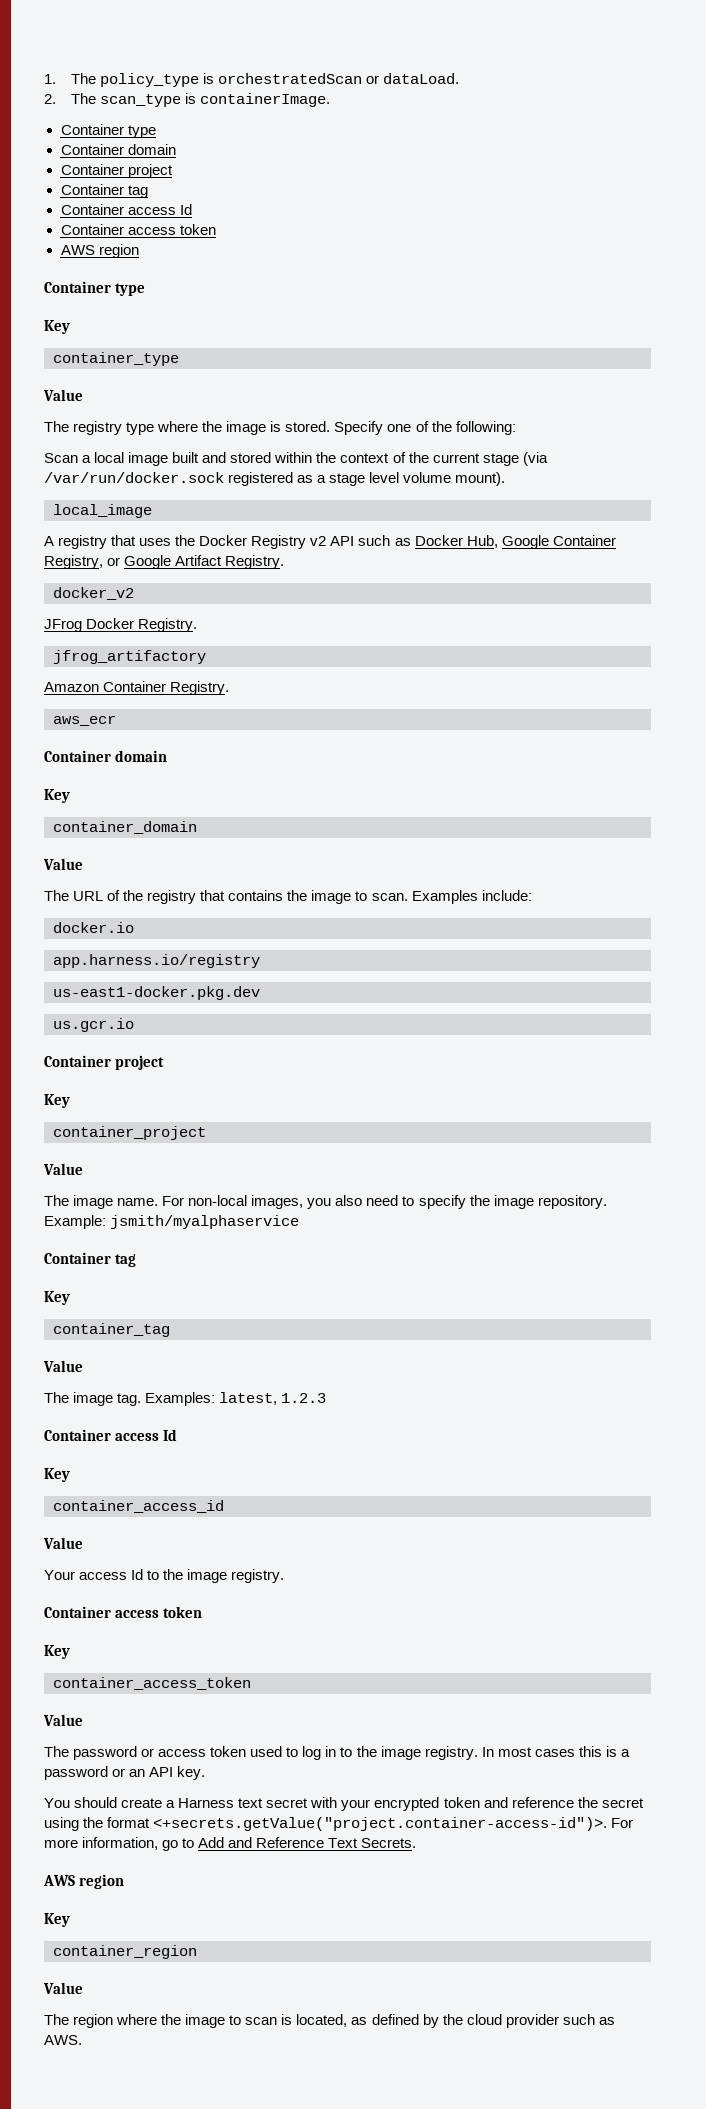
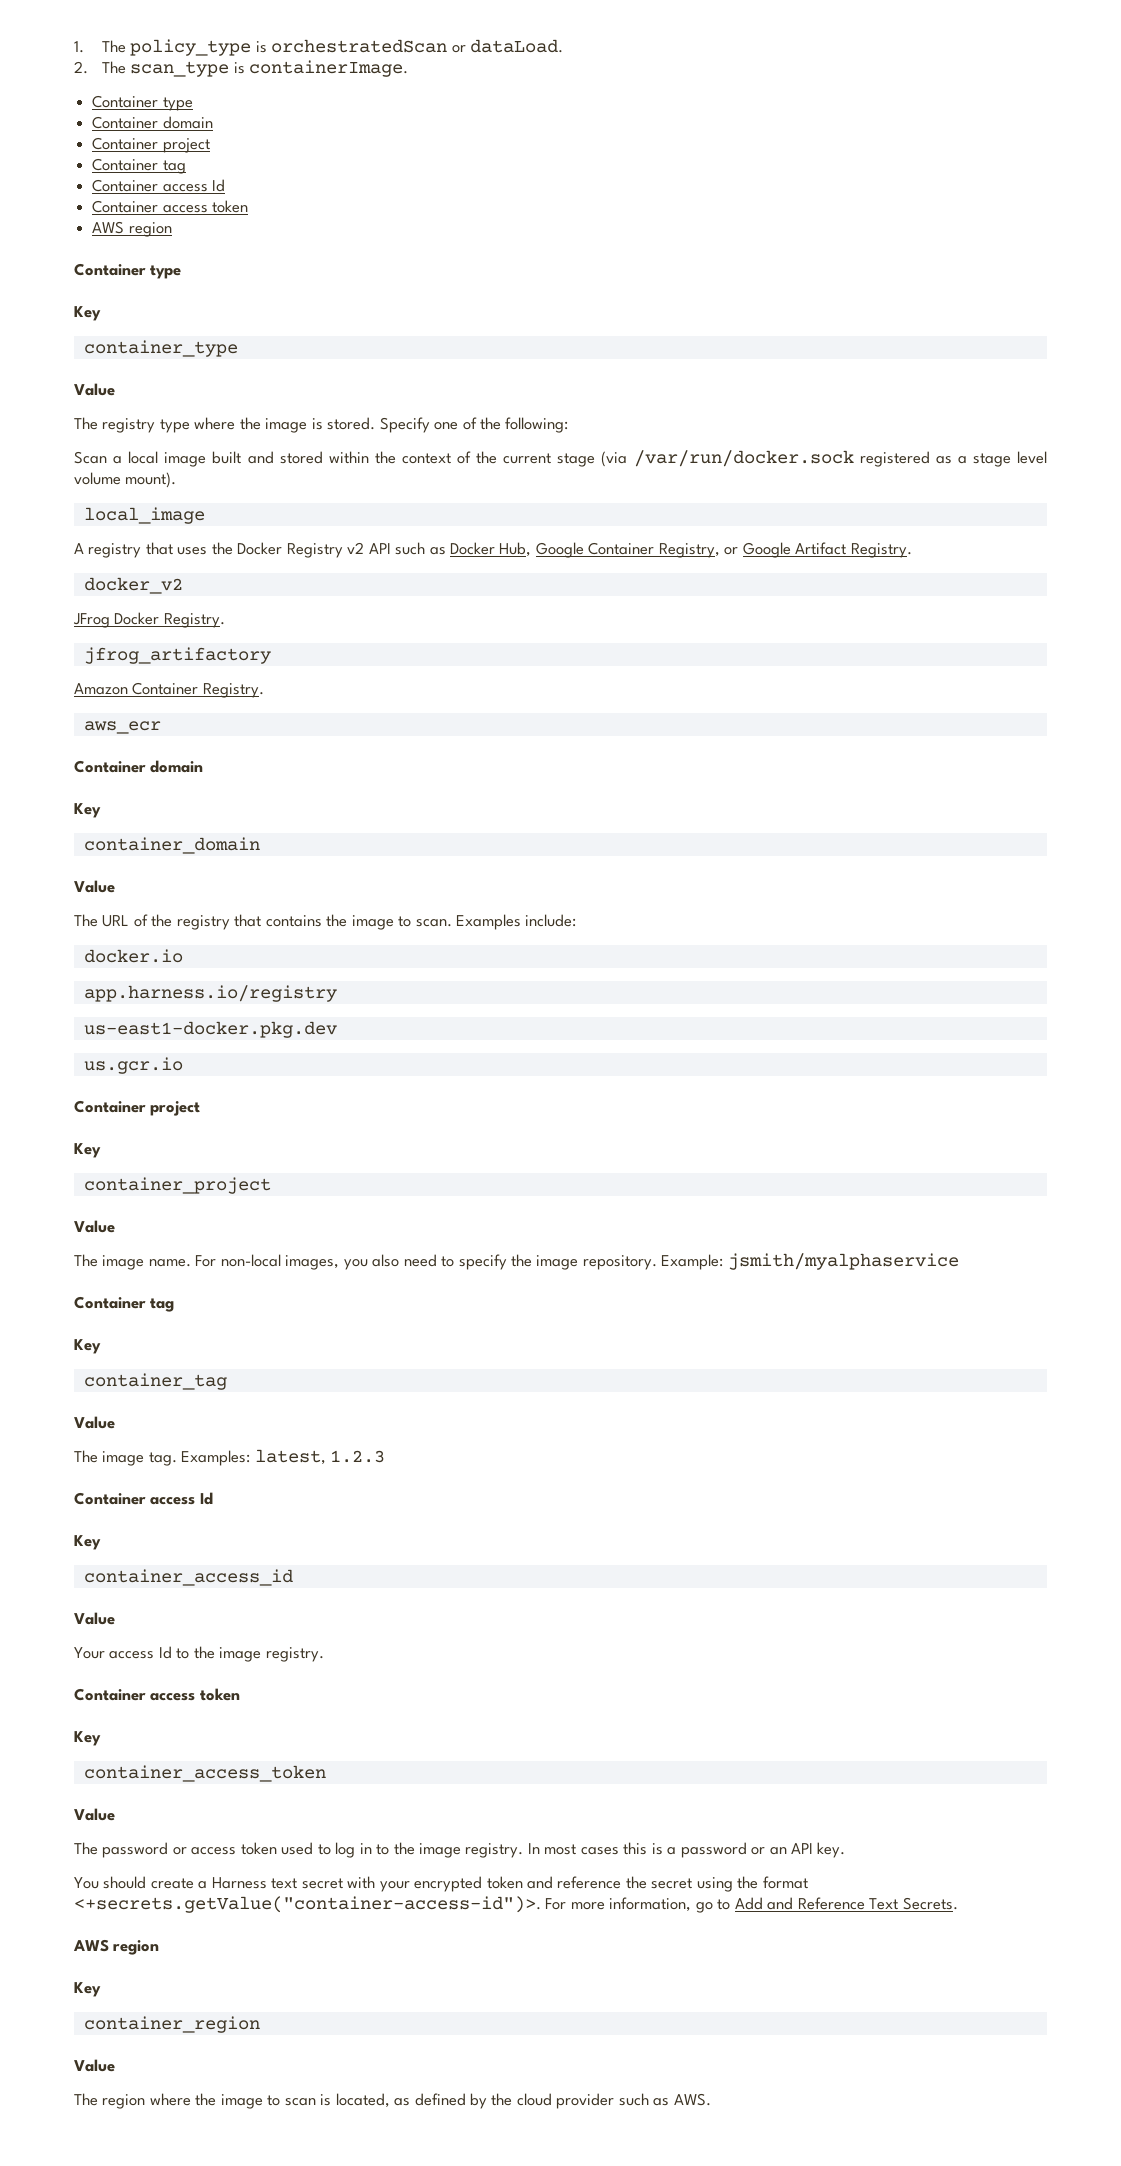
- You should create a Harness text secret with your encrypted token and reference the secret using the format <+secrets.getValue("project.container-access-id")>. For more information, go to Add and Reference Text Secrets.
+ You should create a Harness text secret with your encrypted token and reference the secret using the format <+secrets.getValue("container-access-id")>. For more information, go to Add and Reference Text Secrets.

